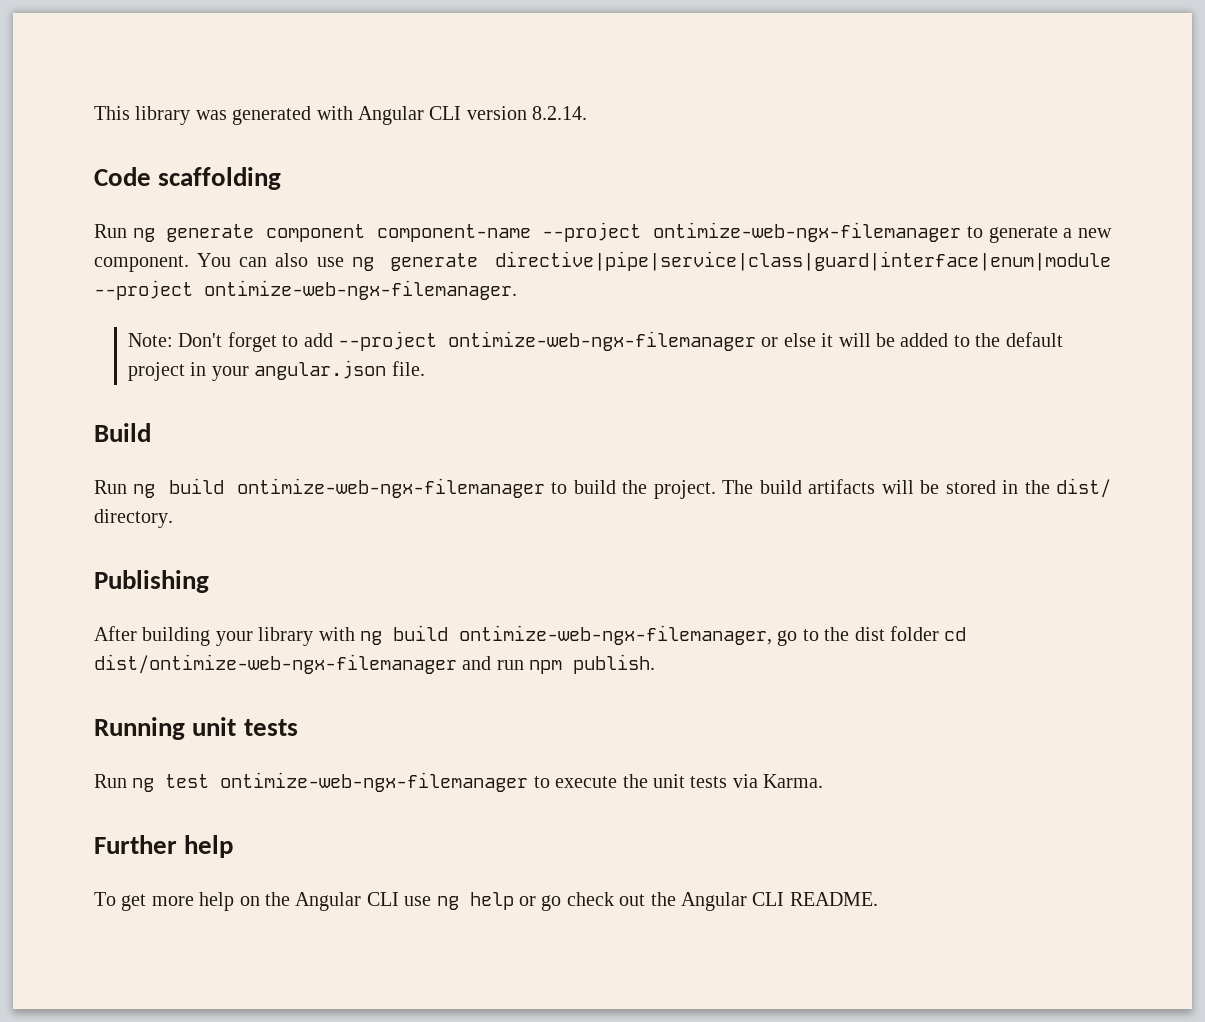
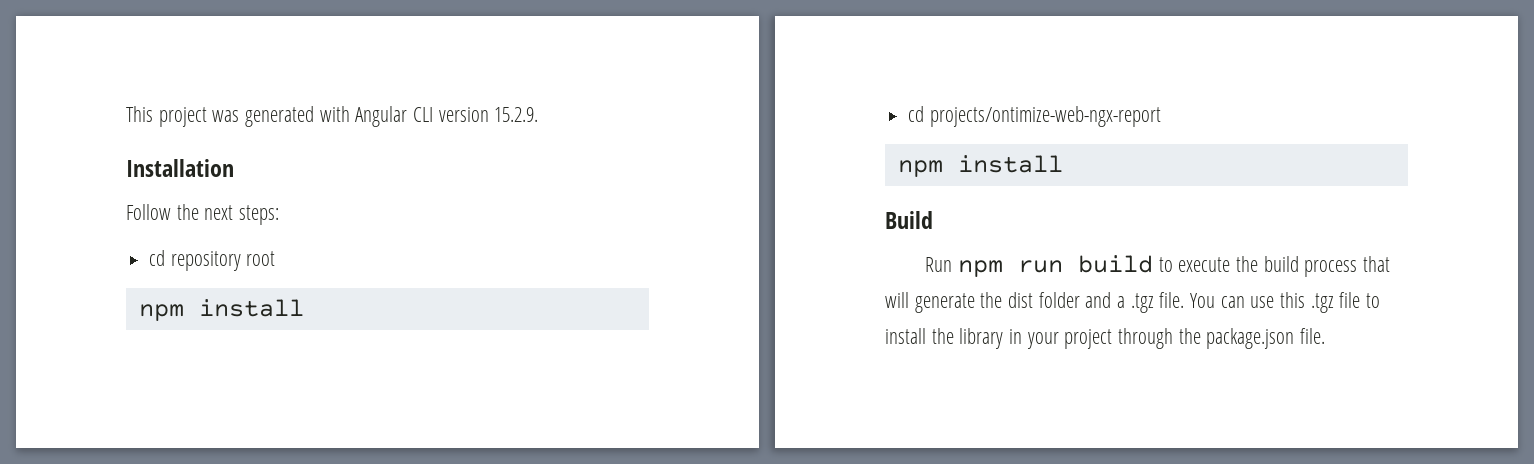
- This library was generated with Angular CLI version 8.2.14.
- Code scaffolding
- Run ng generate component component-name --project ontimize-web-ngx-filemanager to generate a new component. You can also use ng generate directive|pipe|service|class|guard|interface|enum|module --project ontimize-web-ngx-filemanager.
- Note: Don't forget to add --project ontimize-web-ngx-filemanager or else it will be added to the default project in your angular.json file.
+ This project was generated with Angular CLI version 15.2.9.
+ Installation
+ Follow the next steps:
+ cd repository root
+ npm install
+ cd projects/ontimize-web-ngx-report
+ npm install
  Build
- Run ng build ontimize-web-ngx-filemanager to build the project. The build artifacts will be stored in the dist/ directory.
- Publishing
- After building your library with ng build ontimize-web-ngx-filemanager, go to the dist folder cd dist/ontimize-web-ngx-filemanager and run npm publish.
- Running unit tests
- Run ng test ontimize-web-ngx-filemanager to execute the unit tests via Karma.
- Further help
- To get more help on the Angular CLI use ng help or go check out the Angular CLI README.
+ Run npm run build to execute the build process that will generate the dist folder and a .tgz file. You can use this .tgz file to install the library in your project through the package.json file.

